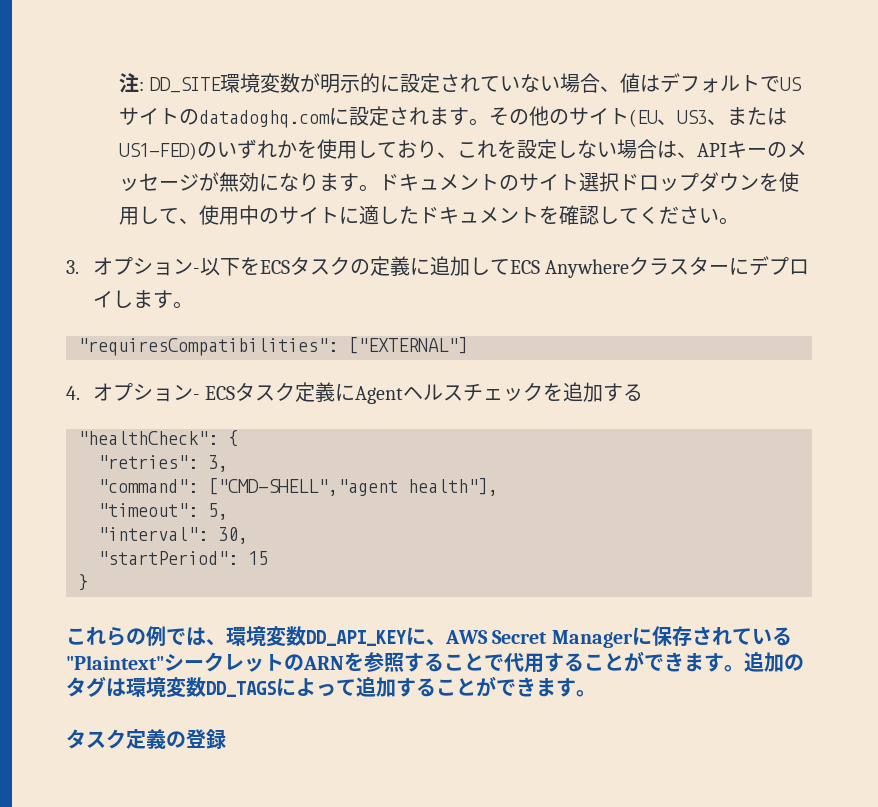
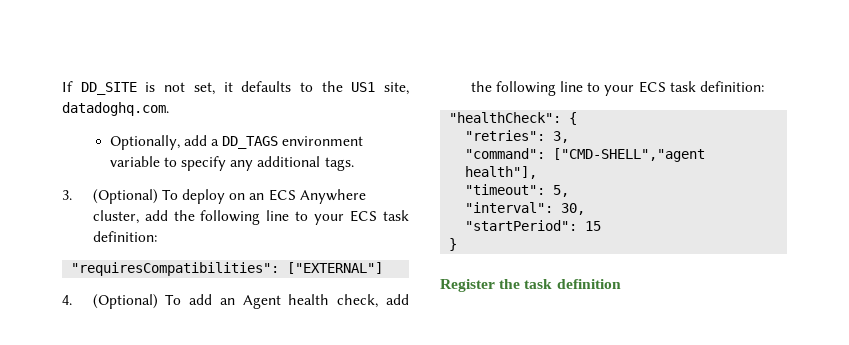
- 注: DD_SITE環境変数が明示的に設定されていない場合、値はデフォルトでUSサイトのdatadoghq.comに設定されます。その他のサイト(EU、US3、またはUS1-FED)のいずれかを使用しており、これを設定しない場合は、APIキーのメッセージが無効になります。ドキュメントのサイト選択ドロップダウンを使用して、使用中のサイトに適したドキュメントを確認してください。
- 3.オプション-以下をECSタスクの定義に追加してECS Anywhereクラスターにデプロイします。
+ If DD_SITE is not set, it defaults to the US1 site, datadoghq.com.
+ Optionally, add a DD_TAGS environment variable to specify any additional tags.
+ 3. (Optional) To deploy on an ECS Anywhere cluster, add the following line to your ECS task definition:
  "requiresCompatibilities": ["EXTERNAL"]
- 4.オプション- ECSタスク定義にAgentヘルスチェックを追加する
+ 4. (Optional) To add an Agent health check, add the following line to your ECS task definition:
- これらの例では、環境変数DD_API_KEYに、AWS Secret Managerに保存されている"Plaintext"シークレットのARNを参照することで代用することができます。追加のタグは環境変数DD_TAGSによって追加することができます。
- タスク定義の登録
+ Register the task definition

